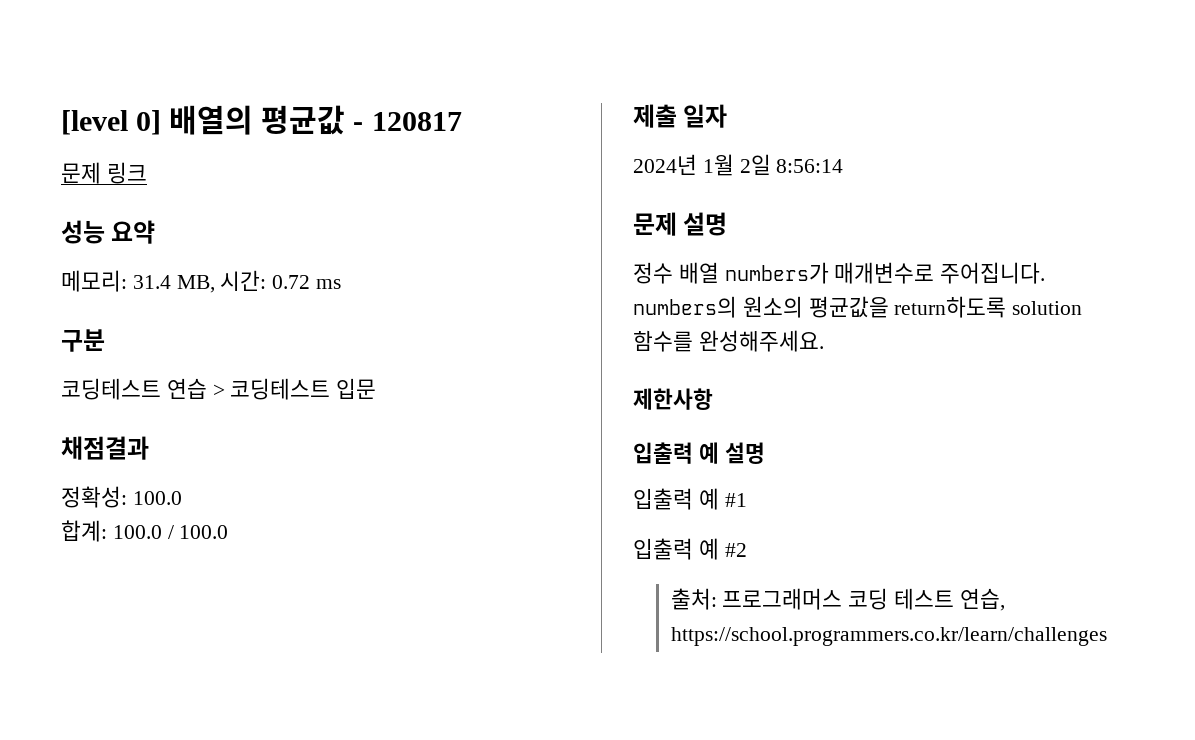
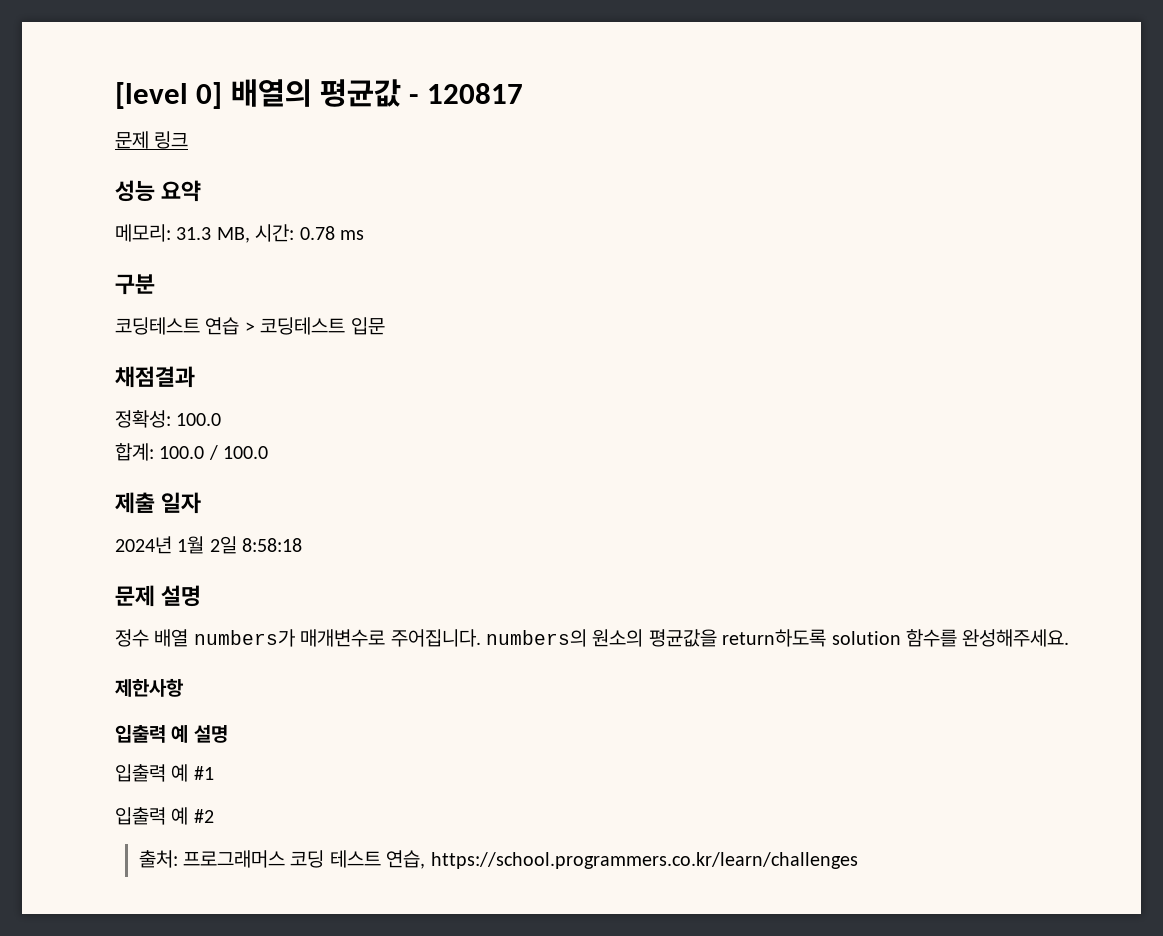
- 메모리: 31.4 MB, 시간: 0.72 ms
+ 메모리: 31.3 MB, 시간: 0.78 ms
- 2024년 1월 2일 8:56:14
+ 2024년 1월 2일 8:58:18

